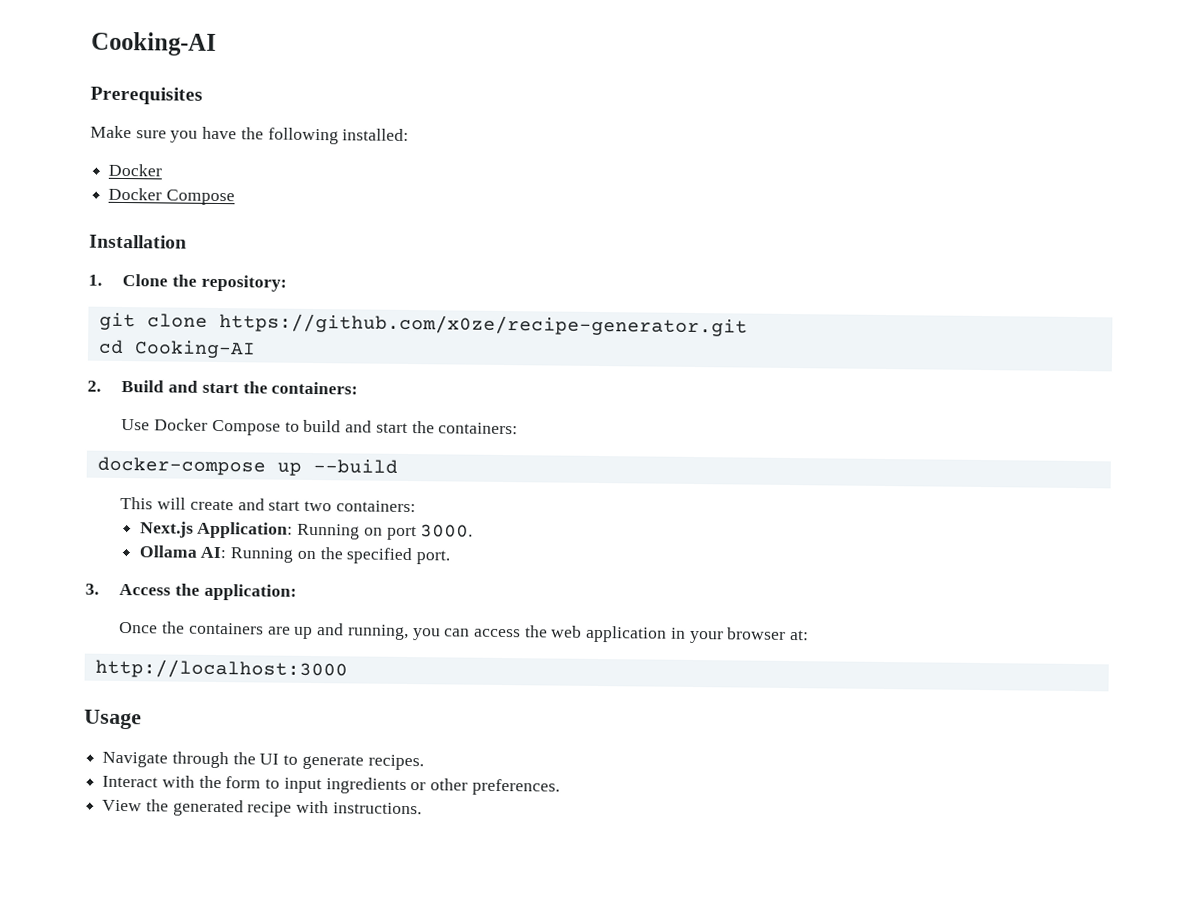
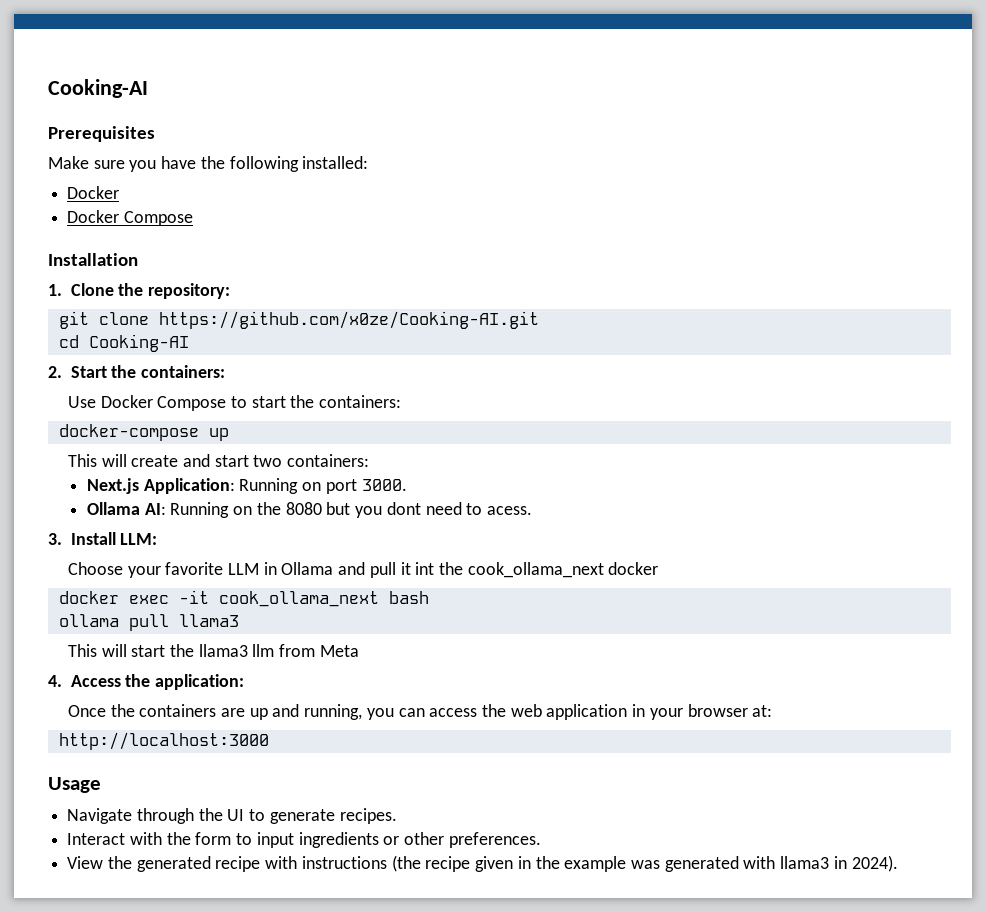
- git clone https://github.com/x0ze/recipe-generator.git
+ git clone https://github.com/x0ze/Cooking-AI.git
- 2. Build and start the containers:
+ 2. Start the containers:
- Use Docker Compose to build and start the containers:
+ Use Docker Compose to start the containers:
- docker-compose up --build
+ docker-compose up
- Ollama AI: Running on the specified port.
- 3. Access the application:
+ Ollama AI: Running on the 8080 but you dont need to acess.
+ 3. Install LLM:
+ Choose your favorite LLM in Ollama and pull it int the cook_ollama_next docker
+ docker exec -it cook_ollama_next bash
+ ollama pull llama3
+ This will start the llama3 llm from Meta
+ 4. Access the application:
- View the generated recipe with instructions.
+ View the generated recipe with instructions (the recipe given in the example was generated with llama3 in 2024).

